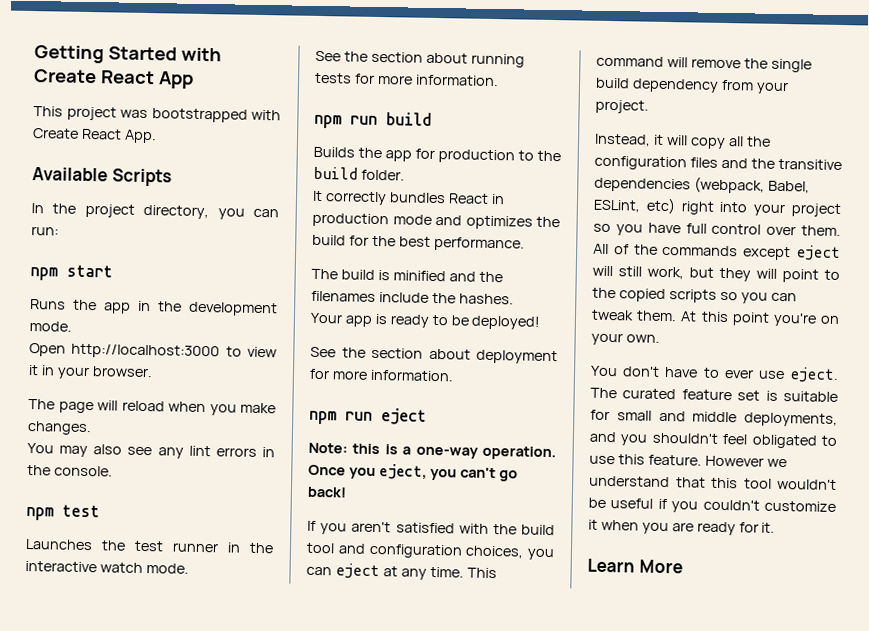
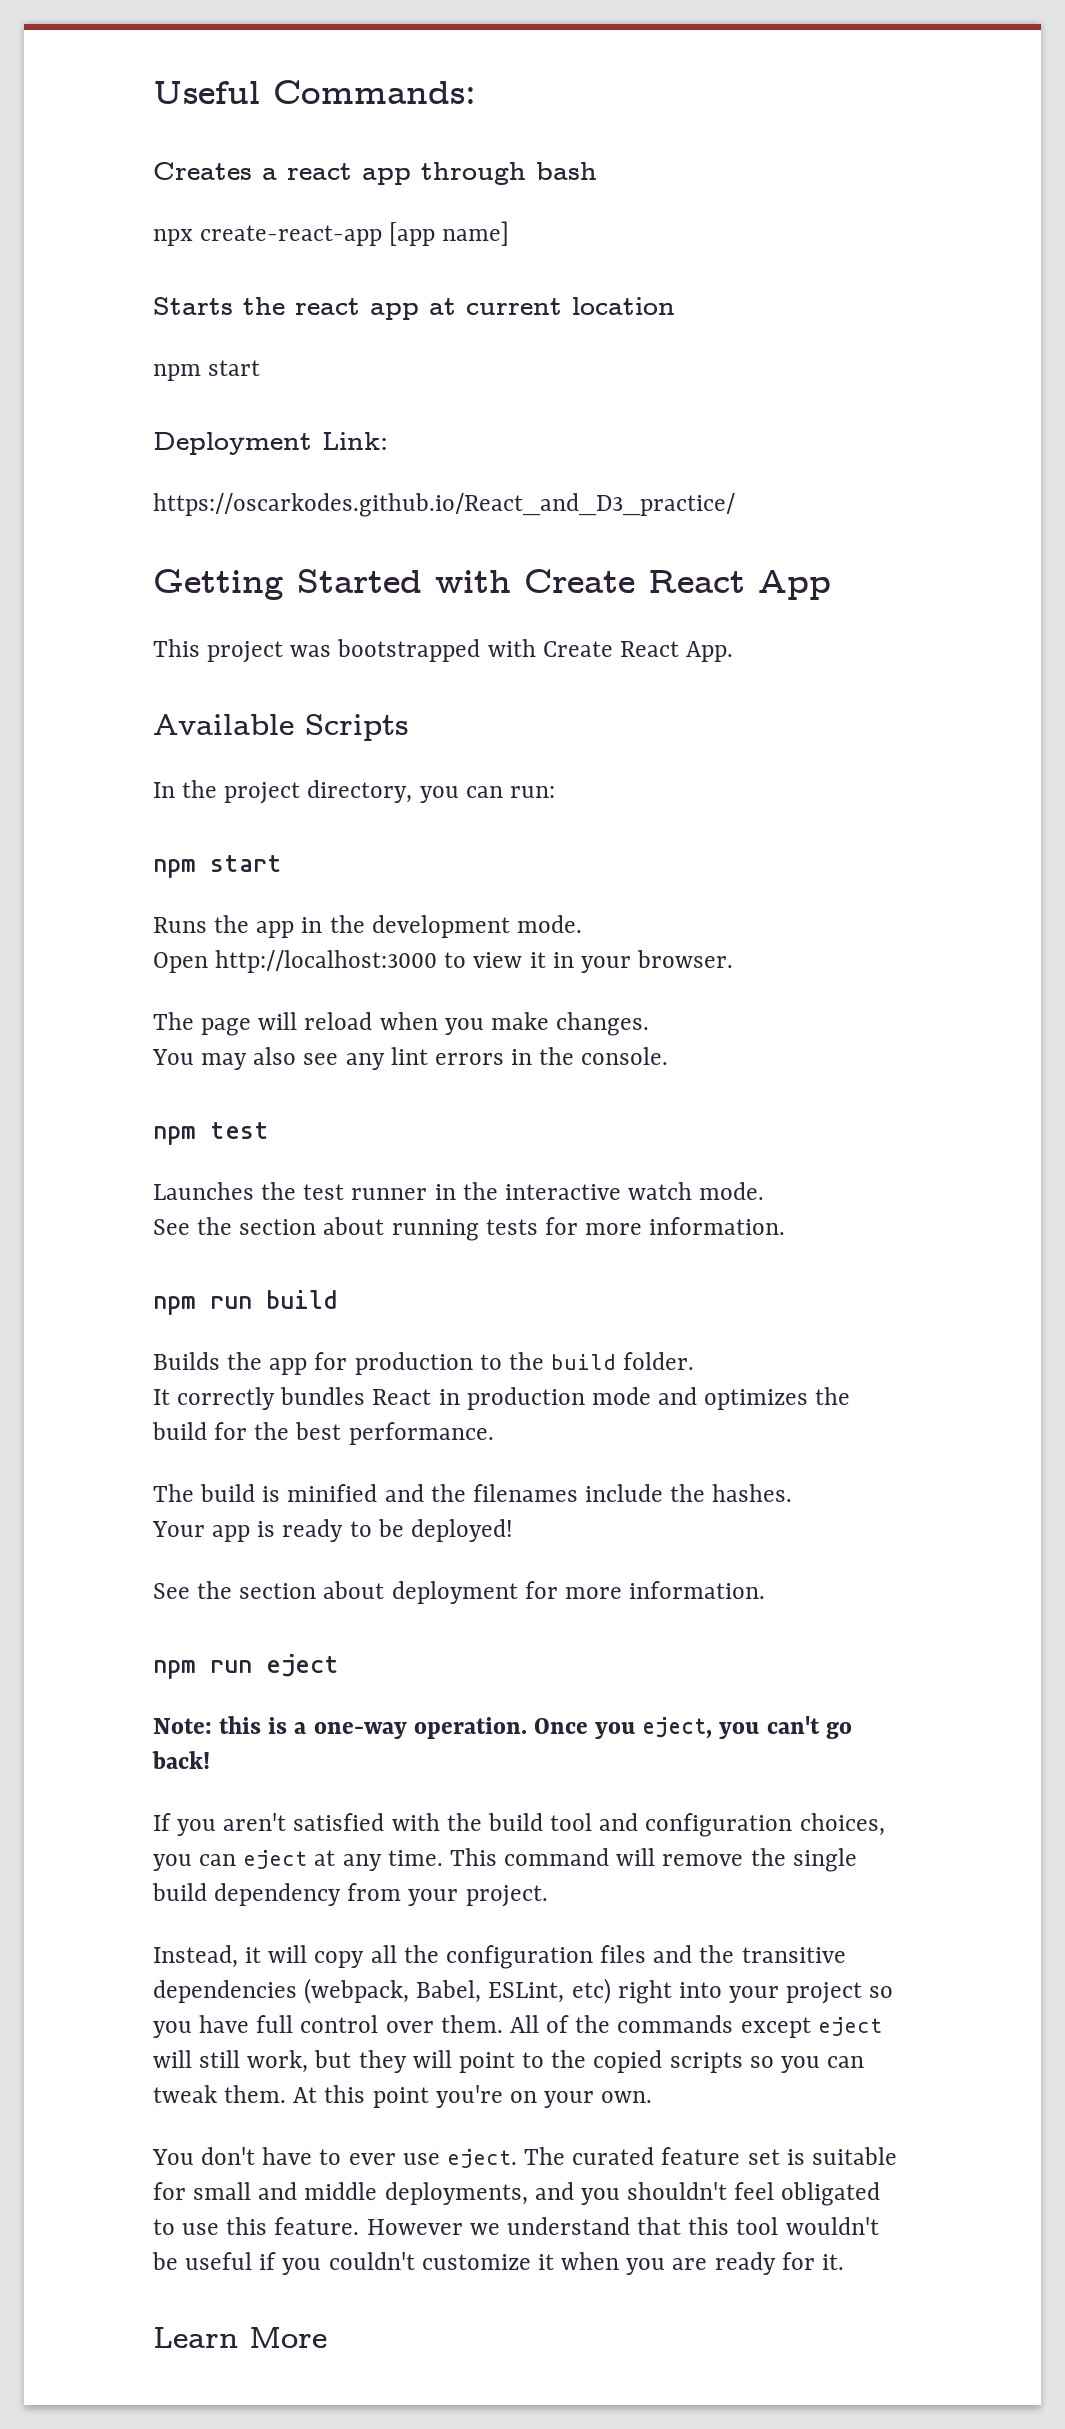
+ Useful Commands:
+ Creates a react app through bash
+ npx create-react-app [app name]
+ Starts the react app at current location
+ npm start
+ Deployment Link:
+ https://oscarkodes.github.io/React_and_D3_practice/

